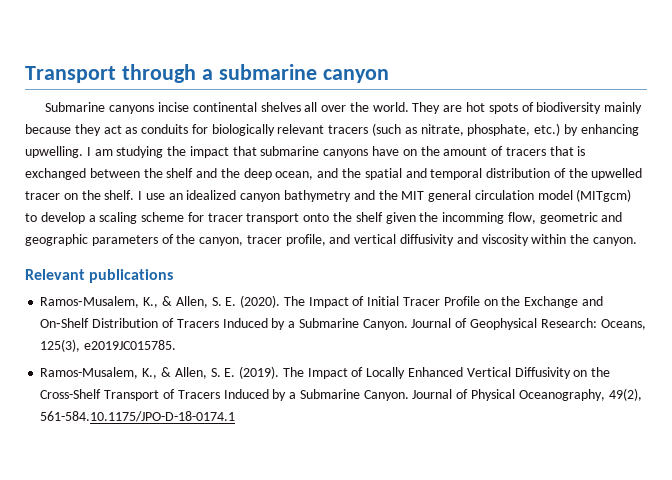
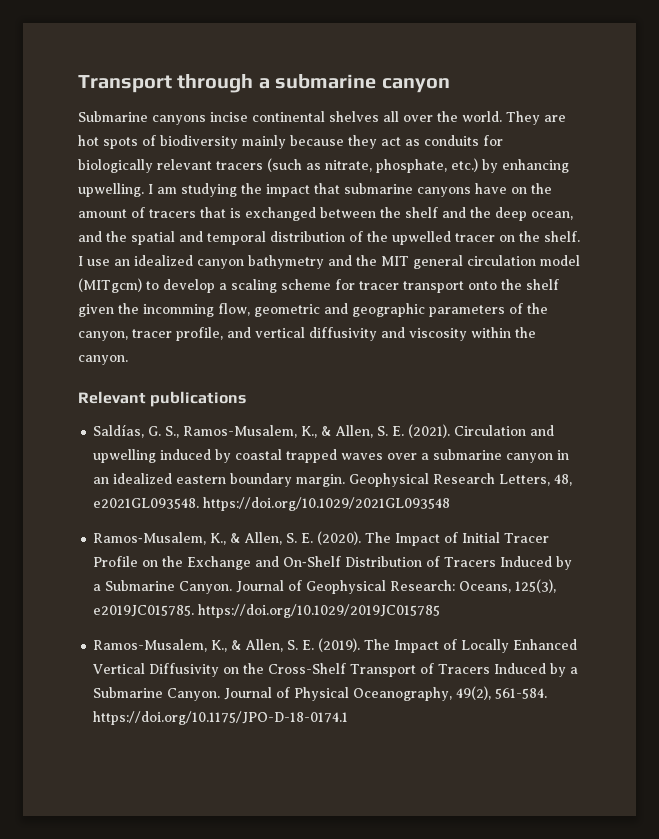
+ Saldías, G. S., Ramos-Musalem, K., & Allen, S. E. (2021). Circulation and upwelling induced by coastal trapped waves over a submarine canyon in an idealized eastern boundary margin. Geophysical Research Letters, 48, e2021GL093548. https://doi.org/10.1029/2021GL093548
- Journal of Geophysical Research: Oceans, 125(3), e2019JC015785.
+ Journal of Geophysical Research: Oceans, 125(3), e2019JC015785. https://doi.org/10.1029/2019JC015785
- Journal of Physical Oceanography, 49(2), 561-584.10.1175/JPO-D-18-0174.1
+ Journal of Physical Oceanography, 49(2), 561-584. https://doi.org/10.1175/JPO-D-18-0174.1

